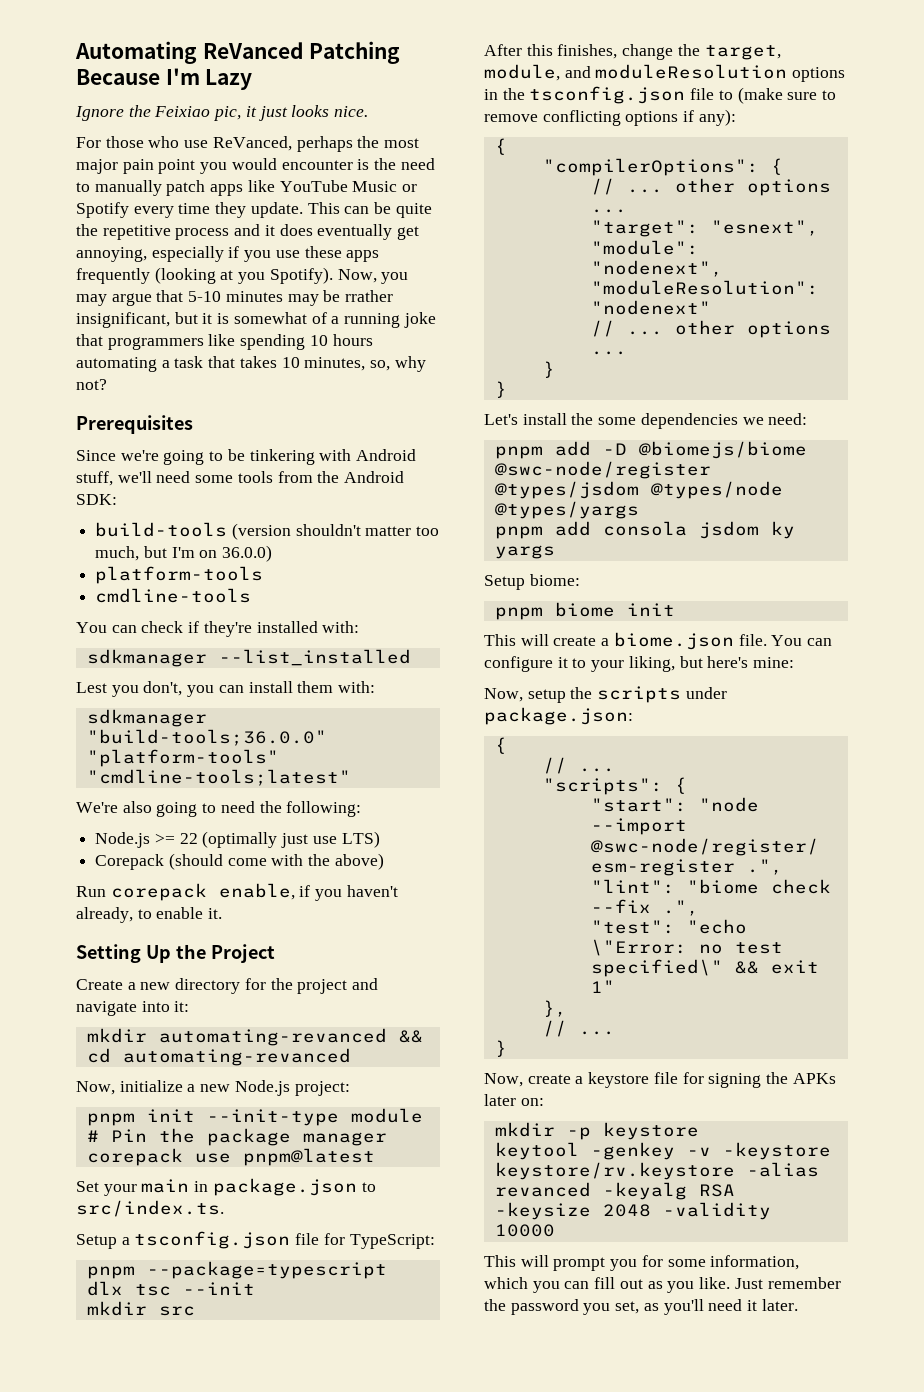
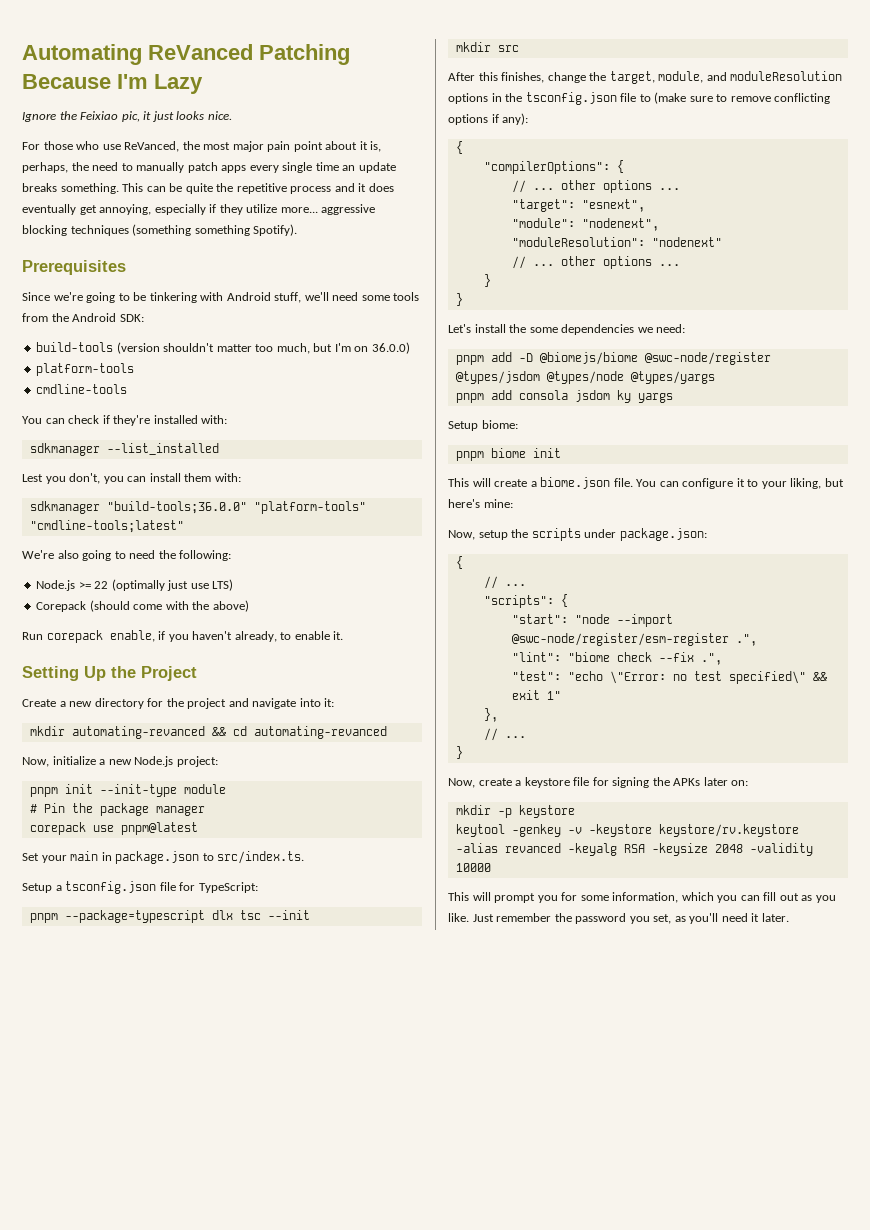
- For those who use ReVanced, perhaps the most major pain point you would encounter is the need to manually patch apps like YouTube Music or Spotify every time they update.
+ For those who use ReVanced, the most major pain point about it is, perhaps, the need to manually patch apps every single time an update breaks something.
- This can be quite the repetitive process and it does eventually get annoying, especially if you use these apps frequently (looking at you Spotify). Now, you may argue that 5-10 minutes may be rrather insignificant, but it is somewhat of a running joke that programmers like spending 10 hours automating a task that takes 10 minutes, so, why not?
+ This can be quite the repetitive process and it does eventually get annoying, especially if they utilize more... aggressive blocking techniques (something something Spotify).

